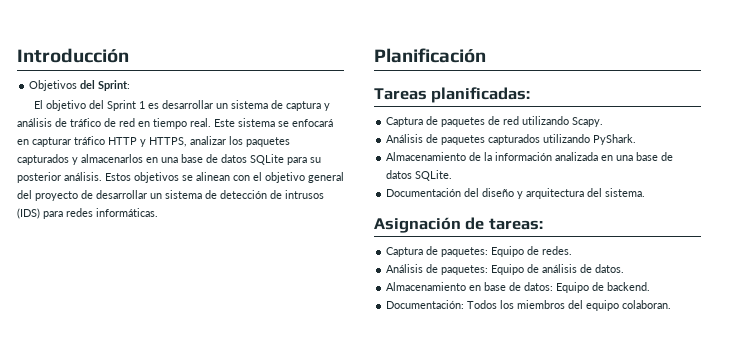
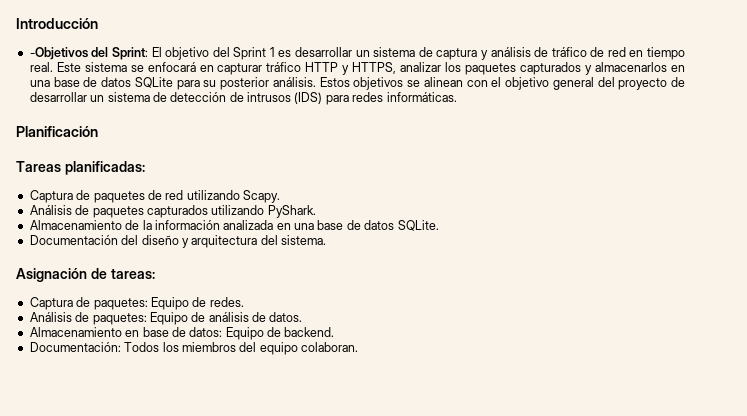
- Objetivos del Sprint:
- El objetivo del Sprint 1 es desarrollar un sistema de captura y análisis de tráfico de red en tiempo real.
+ -Objetivos del Sprint: El objetivo del Sprint 1 es desarrollar un sistema de captura y análisis de tráfico de red en tiempo real.

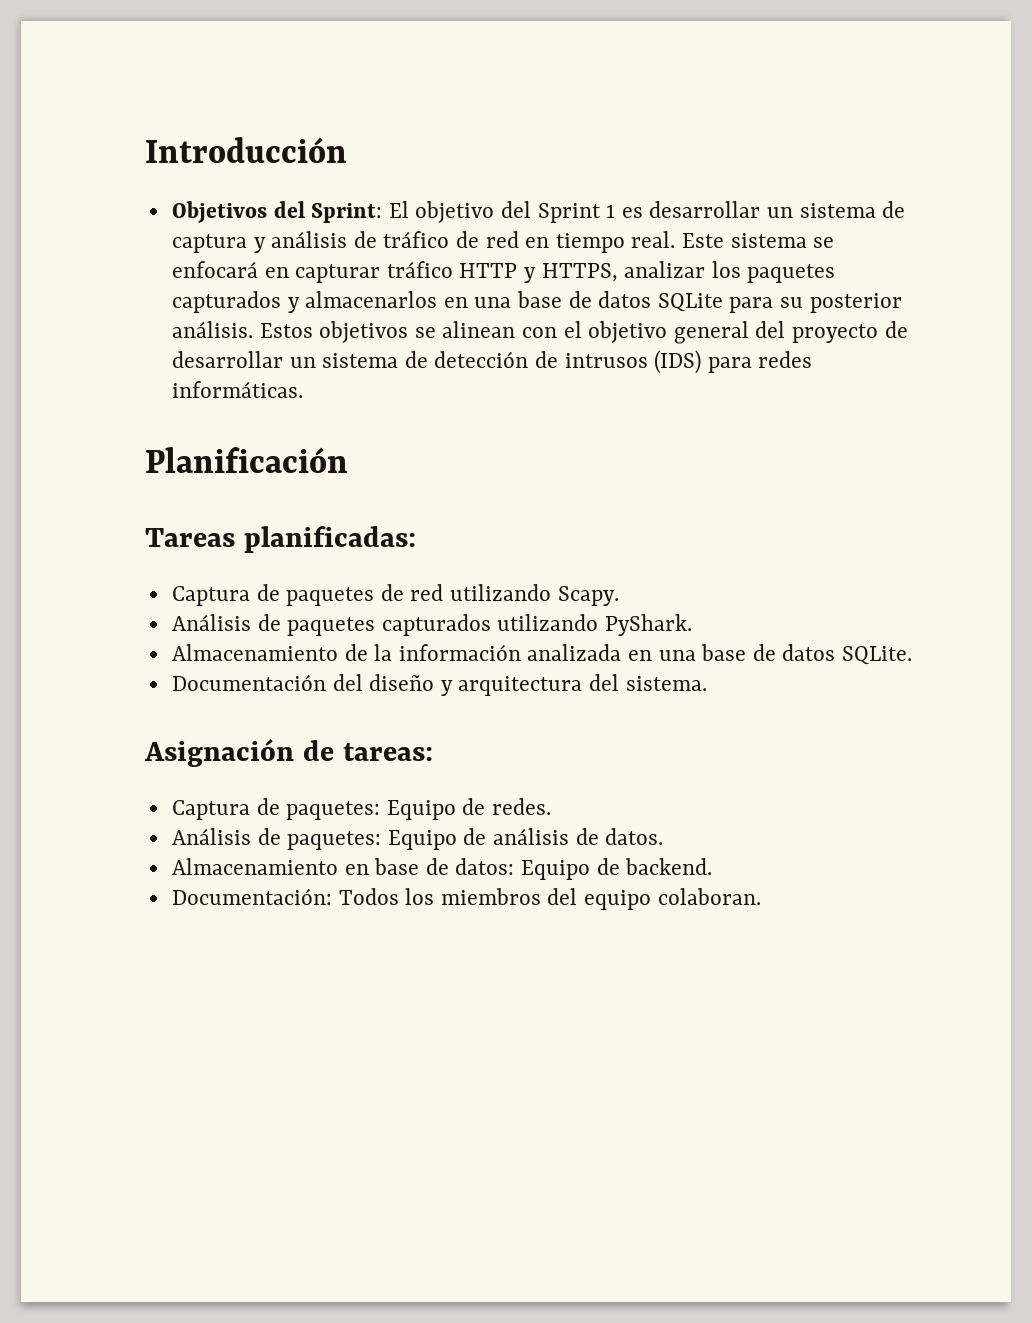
- -Objetivos del Sprint: El objetivo del Sprint 1 es desarrollar un sistema de captura y análisis de tráfico de red en tiempo real.
+ Objetivos del Sprint: El objetivo del Sprint 1 es desarrollar un sistema de captura y análisis de tráfico de red en tiempo real.

